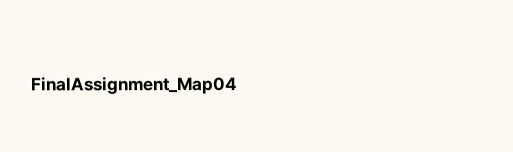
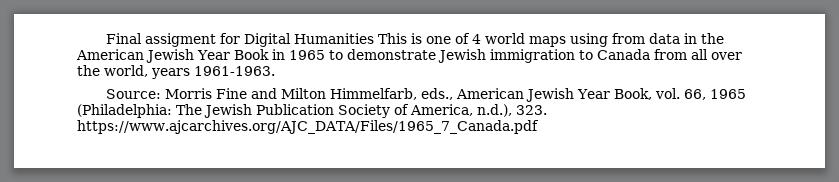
- FinalAssignment_Map04
+ Final assigment for Digital Humanities This is one of 4 world maps using from data in the American Jewish Year Book in 1965 to demonstrate Jewish immigration to Canada from all over the world, years 1961-1963.
+ Source: Morris Fine and Milton Himmelfarb, eds., American Jewish Year Book, vol. 66, 1965 (Philadelphia: The Jewish Publication Society of America, n.d.), 323. https://www.ajcarchives.org/AJC_DATA/Files/1965_7_Canada.pdf

